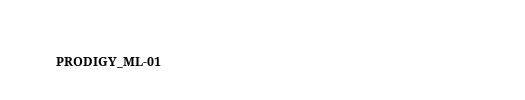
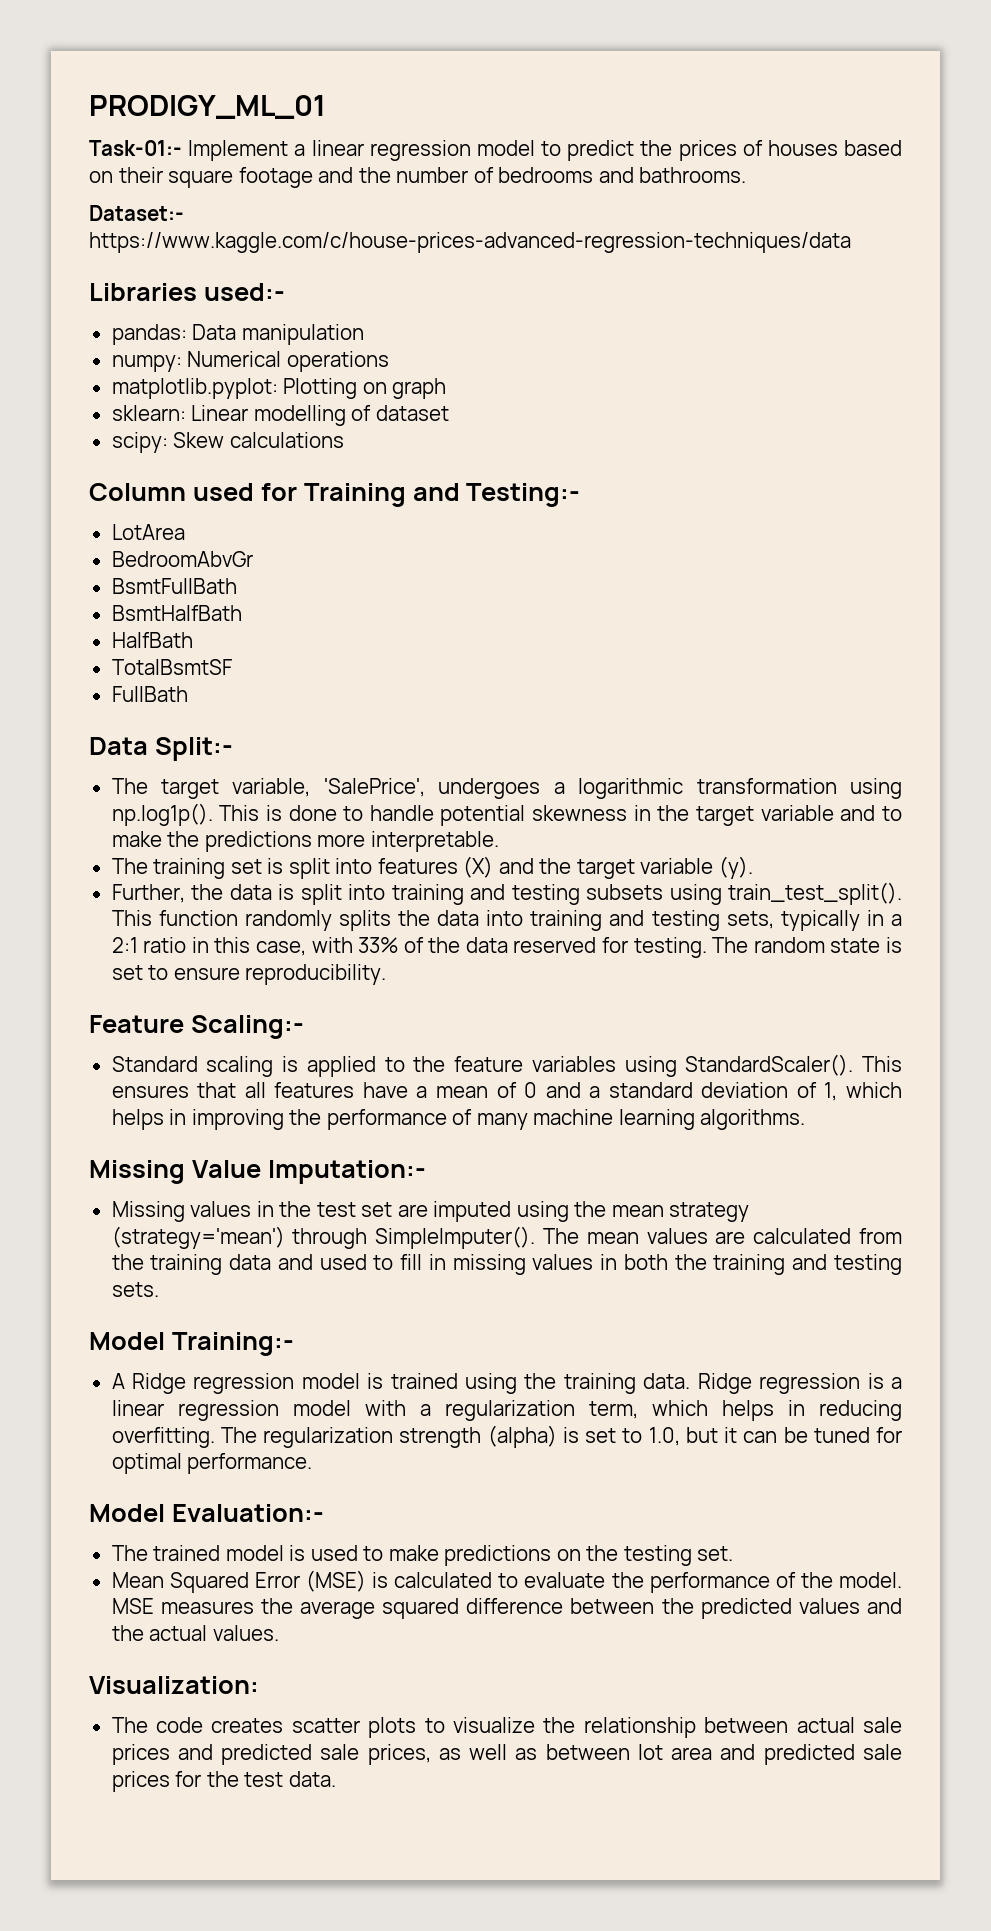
- PRODIGY_ML-01
+ PRODIGY_ML_01
+ Task-01:- Implement a linear regression model to predict the prices of houses based on their square footage and the number of bedrooms and bathrooms.
+ Dataset:- https://www.kaggle.com/c/house-prices-advanced-regression-techniques/data
+ Libraries used:-
+ pandas: Data manipulation
+ numpy: Numerical operations
+ matplotlib.pyplot: Plotting on graph
+ sklearn: Linear modelling of dataset
+ scipy: Skew calculations
+ Column used for Training and Testing:-
+ LotArea
+ BedroomAbvGr
+ BsmtFullBath
+ BsmtHalfBath
+ HalfBath
+ TotalBsmtSF
+ FullBath
+ Data Split:-
+ The target variable, 'SalePrice', undergoes a logarithmic transformation using np.log1p(). This is done to handle potential skewness in the target variable and to make the predictions more interpretable.
+ The training set is split into features (X) and the target variable (y).
+ Further, the data is split into training and testing subsets using train_test_split(). This function randomly splits the data into training and testing sets, typically in a 2:1 ratio in this case, with 33% of the data reserved for testing. The random state is set to ensure reproducibility.
+ Feature Scaling:-
+ Standard scaling is applied to the feature variables using StandardScaler(). This ensures that all features have a mean of 0 and a standard deviation of 1, which helps in improving the performance of many machine learning algorithms.
+ Missing Value Imputation:-
+ Missing values in the test set are imputed using the mean strategy (strategy='mean') through SimpleImputer(). The mean values are calculated from the training data and used to fill in missing values in both the training and testing sets.
+ Model Training:-
+ A Ridge regression model is trained using the training data. Ridge regression is a linear regression model with a regularization term, which helps in reducing overfitting. The regularization strength (alpha) is set to 1.0, but it can be tuned for optimal performance.
+ Model Evaluation:-
+ The trained model is used to make predictions on the testing set.
+ Mean Squared Error (MSE) is calculated to evaluate the performance of the model. MSE measures the average squared difference between the predicted values and the actual values.
+ Visualization:
+ The code creates scatter plots to visualize the relationship between actual sale prices and predicted sale prices, as well as between lot area and predicted sale prices for the test data.

